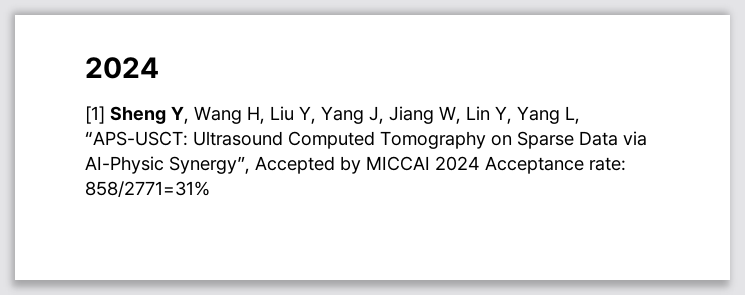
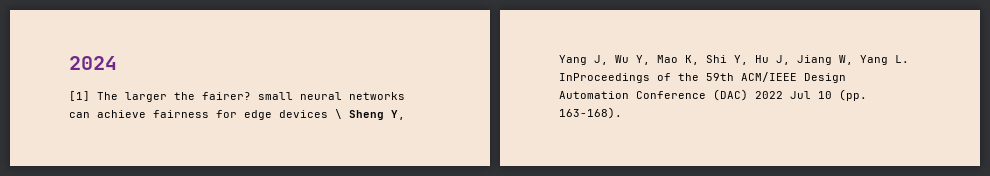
- [1] Sheng Y, Wang H, Liu Y, Yang J, Jiang W, Lin Y, Yang L, “APS-USCT: Ultrasound Computed Tomography on Sparse Data via AI-Physic Synergy”, Accepted by MICCAI 2024 Acceptance rate: 858/2771=31%
+ [1] The larger the fairer? small neural networks can achieve fairness for edge devices \ Sheng Y, Yang J, Wu Y, Mao K, Shi Y, Hu J, Jiang W, Yang L. InProceedings of the 59th ACM/IEEE Design Automation Conference (DAC) 2022 Jul 10 (pp. 163-168).

